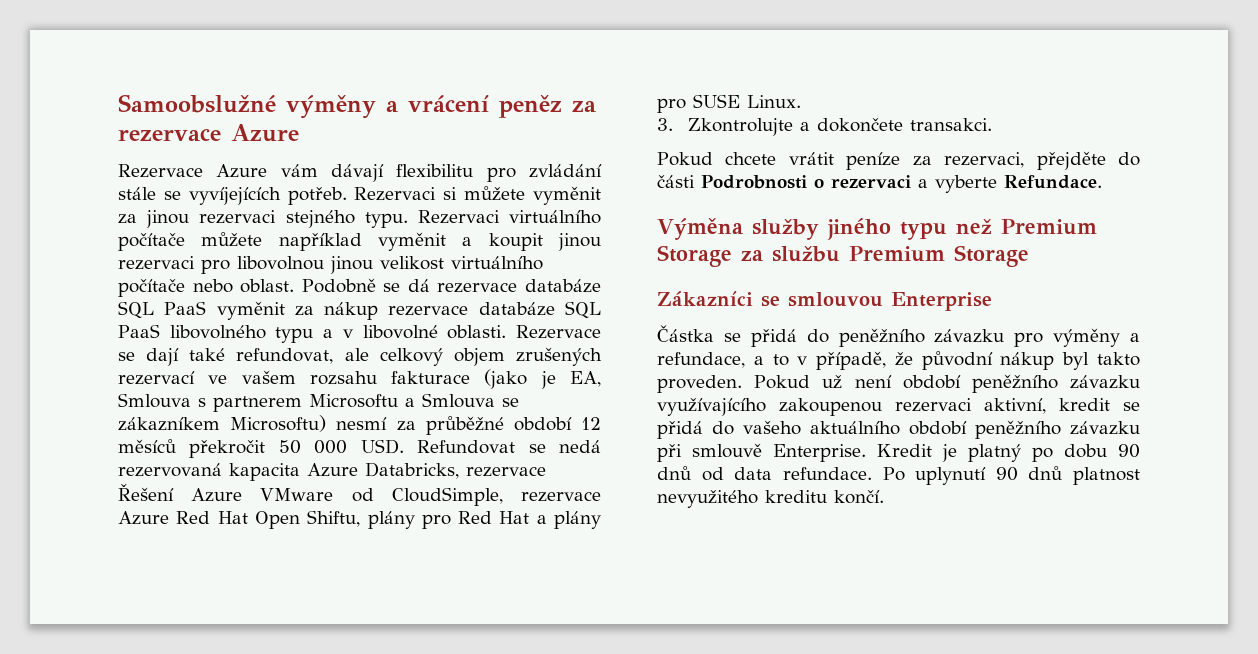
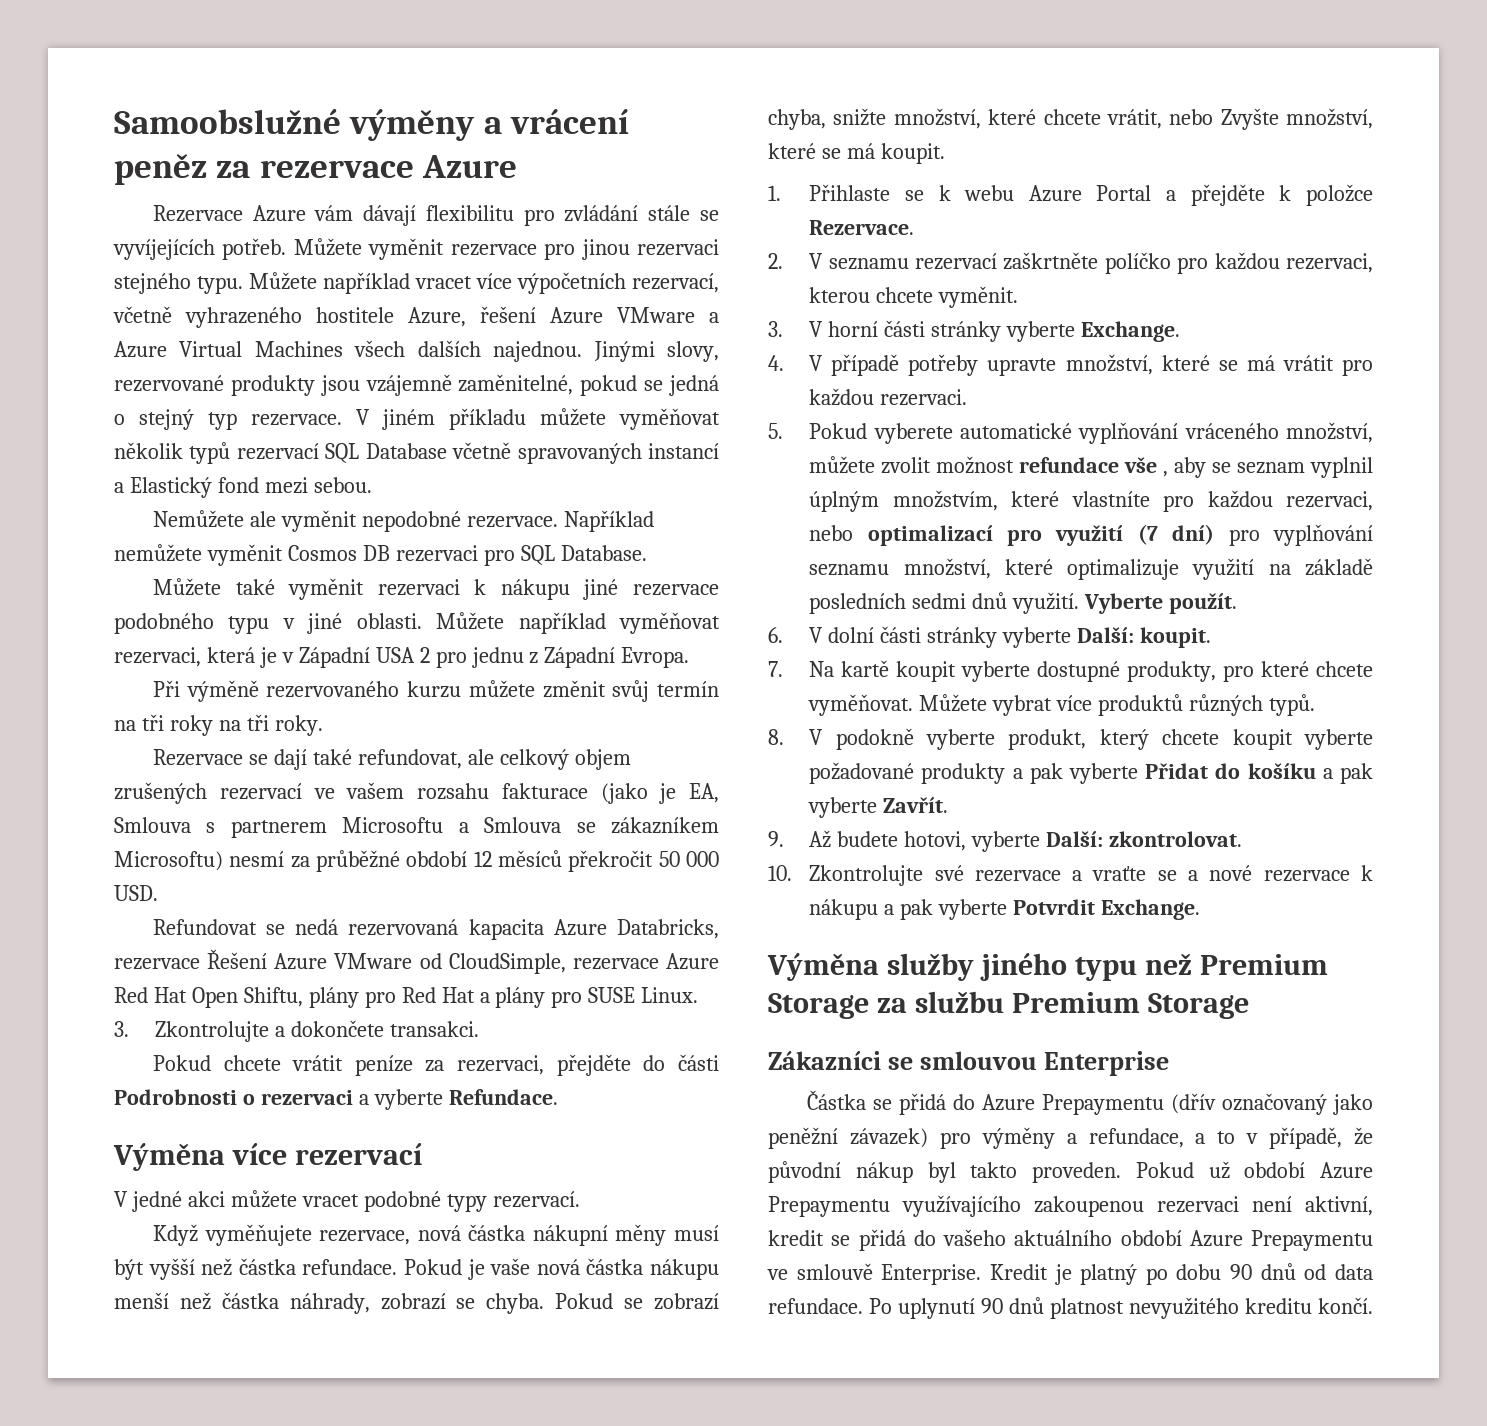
- Rezervaci si můžete vyměnit za jinou rezervaci stejného typu. Rezervaci virtuálního počítače můžete například vyměnit a koupit jinou rezervaci pro libovolnou jinou velikost virtuálního počítače nebo oblast. Podobně se dá rezervace databáze SQL PaaS vyměnit za nákup rezervace databáze SQL PaaS libovolného typu a v libovolné oblasti. Rezervace se dají také refundovat, ale celkový objem zrušených rezervací ve vašem rozsahu fakturace (jako je EA, Smlouva s partnerem Microsoftu a Smlouva se zákazníkem Microsoftu) nesmí za průběžné období 12 měsíců překročit 50 000 USD. Refundovat se nedá rezervovaná kapacita Azure Databricks, rezervace Řešení Azure VMware od CloudSimple, rezervace Azure Red Hat Open Shiftu, plány pro Red Hat a plány pro SUSE Linux.
+ Můžete vyměnit rezervace pro jinou rezervaci stejného typu. Můžete například vracet více výpočetních rezervací, včetně vyhrazeného hostitele Azure, řešení Azure VMware a Azure Virtual Machines všech dalších najednou. Jinými slovy, rezervované produkty jsou vzájemně zaměnitelné, pokud se jedná o stejný typ rezervace. V jiném příkladu můžete vyměňovat několik typů rezervací SQL Database včetně spravovaných instancí a Elastický fond mezi sebou.
+ Nemůžete ale vyměnit nepodobné rezervace. Například nemůžete vyměnit Cosmos DB rezervaci pro SQL Database.
+ Můžete také vyměnit rezervaci k nákupu jiné rezervace podobného typu v jiné oblasti. Můžete například vyměňovat rezervaci, která je v Západní USA 2 pro jednu z Západní Evropa.
+ Při výměně rezervovaného kurzu můžete změnit svůj termín na tři roky na tři roky.
+ Rezervace se dají také refundovat, ale celkový objem zrušených rezervací ve vašem rozsahu fakturace (jako je EA, Smlouva s partnerem Microsoftu a Smlouva se zákazníkem Microsoftu) nesmí za průběžné období 12 měsíců překročit 50 000 USD.
+ Refundovat se nedá rezervovaná kapacita Azure Databricks, rezervace Řešení Azure VMware od CloudSimple, rezervace Azure Red Hat Open Shiftu, plány pro Red Hat a plány pro SUSE Linux.
+ Výměna více rezervací
+ V jedné akci můžete vracet podobné typy rezervací.
+ Když vyměňujete rezervace, nová částka nákupní měny musí být vyšší než částka refundace. Pokud je vaše nová částka nákupu menší než částka náhrady, zobrazí se chyba. Pokud se zobrazí chyba, snižte množství, které chcete vrátit, nebo Zvyšte množství, které se má koupit.
+ 1. Přihlaste se k webu Azure Portal a přejděte k položce Rezervace.
+ 2. V seznamu rezervací zaškrtněte políčko pro každou rezervaci, kterou chcete vyměnit.
+ 3. V horní části stránky vyberte Exchange.
+ 4. V případě potřeby upravte množství, které se má vrátit pro každou rezervaci.
+ 5. Pokud vyberete automatické vyplňování vráceného množství, můžete zvolit možnost refundace vše , aby se seznam vyplnil úplným množstvím, které vlastníte pro každou rezervaci, nebo optimalizací pro využití (7 dní) pro vyplňování seznamu množství, které optimalizuje využití na základě posledních sedmi dnů využití. Vyberte použít.
+ 6. V dolní části stránky vyberte Další: koupit.
+ 7. Na kartě koupit vyberte dostupné produkty, pro které chcete vyměňovat. Můžete vybrat více produktů různých typů.
+ 8. V podokně vyberte produkt, který chcete koupit vyberte požadované produkty a pak vyberte Přidat do košíku a pak vyberte Zavřít.
+ 9. Až budete hotovi, vyberte Další: zkontrolovat.
+ 10. Zkontrolujte své rezervace a vraťte se a nové rezervace k nákupu a pak vyberte Potvrdit Exchange.
- Částka se přidá do peněžního závazku pro výměny a refundace, a to v případě, že původní nákup byl takto proveden.
+ Částka se přidá do Azure Prepaymentu (dřív označovaný jako peněžní závazek) pro výměny a refundace, a to v případě, že původní nákup byl takto proveden.
- Pokud už není období peněžního závazku využívajícího zakoupenou rezervaci aktivní, kredit se přidá do vašeho aktuálního období peněžního závazku při smlouvě Enterprise.
+ Pokud už období Azure Prepaymentu využívajícího zakoupenou rezervaci není aktivní, kredit se přidá do vašeho aktuálního období Azure Prepaymentu ve smlouvě Enterprise.

